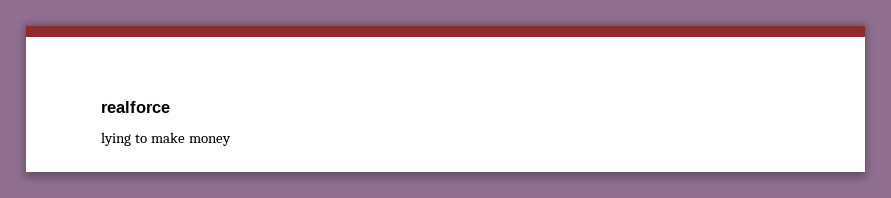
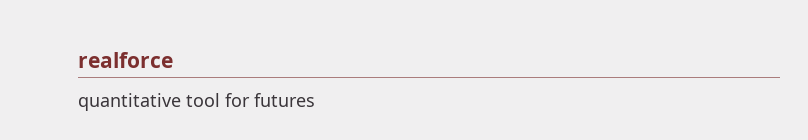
- lying to make money
+ quantitative tool for futures

